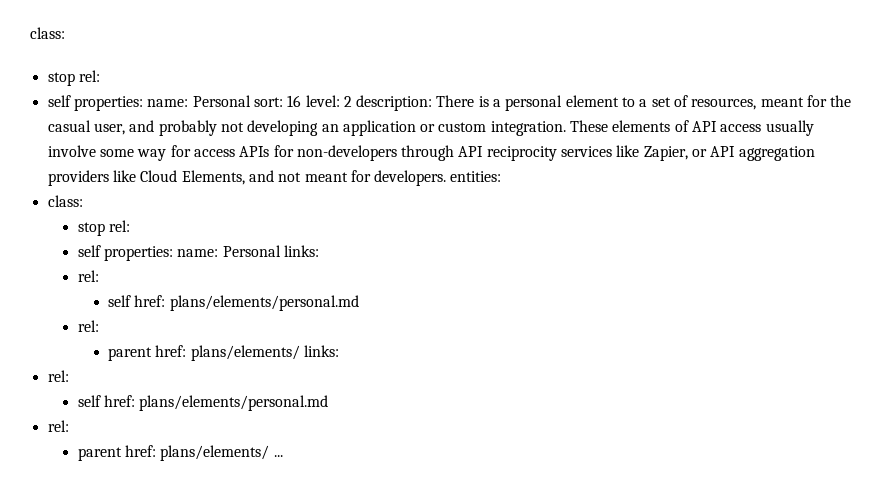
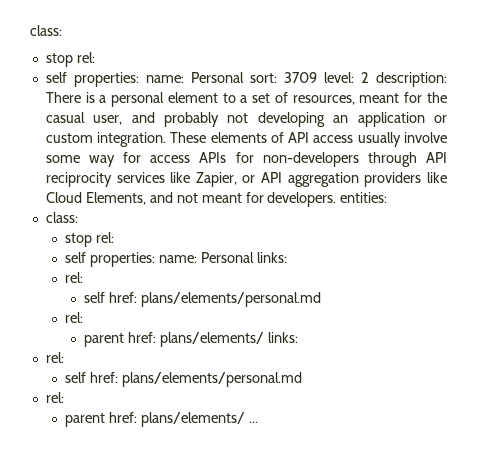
- self properties: name: Personal sort: 16 level: 2 description: There is a personal element to a set of resources, meant for the casual user, and probably not developing an application or custom integration.
+ self properties: name: Personal sort: 3709 level: 2 description: There is a personal element to a set of resources, meant for the casual user, and probably not developing an application or custom integration.

